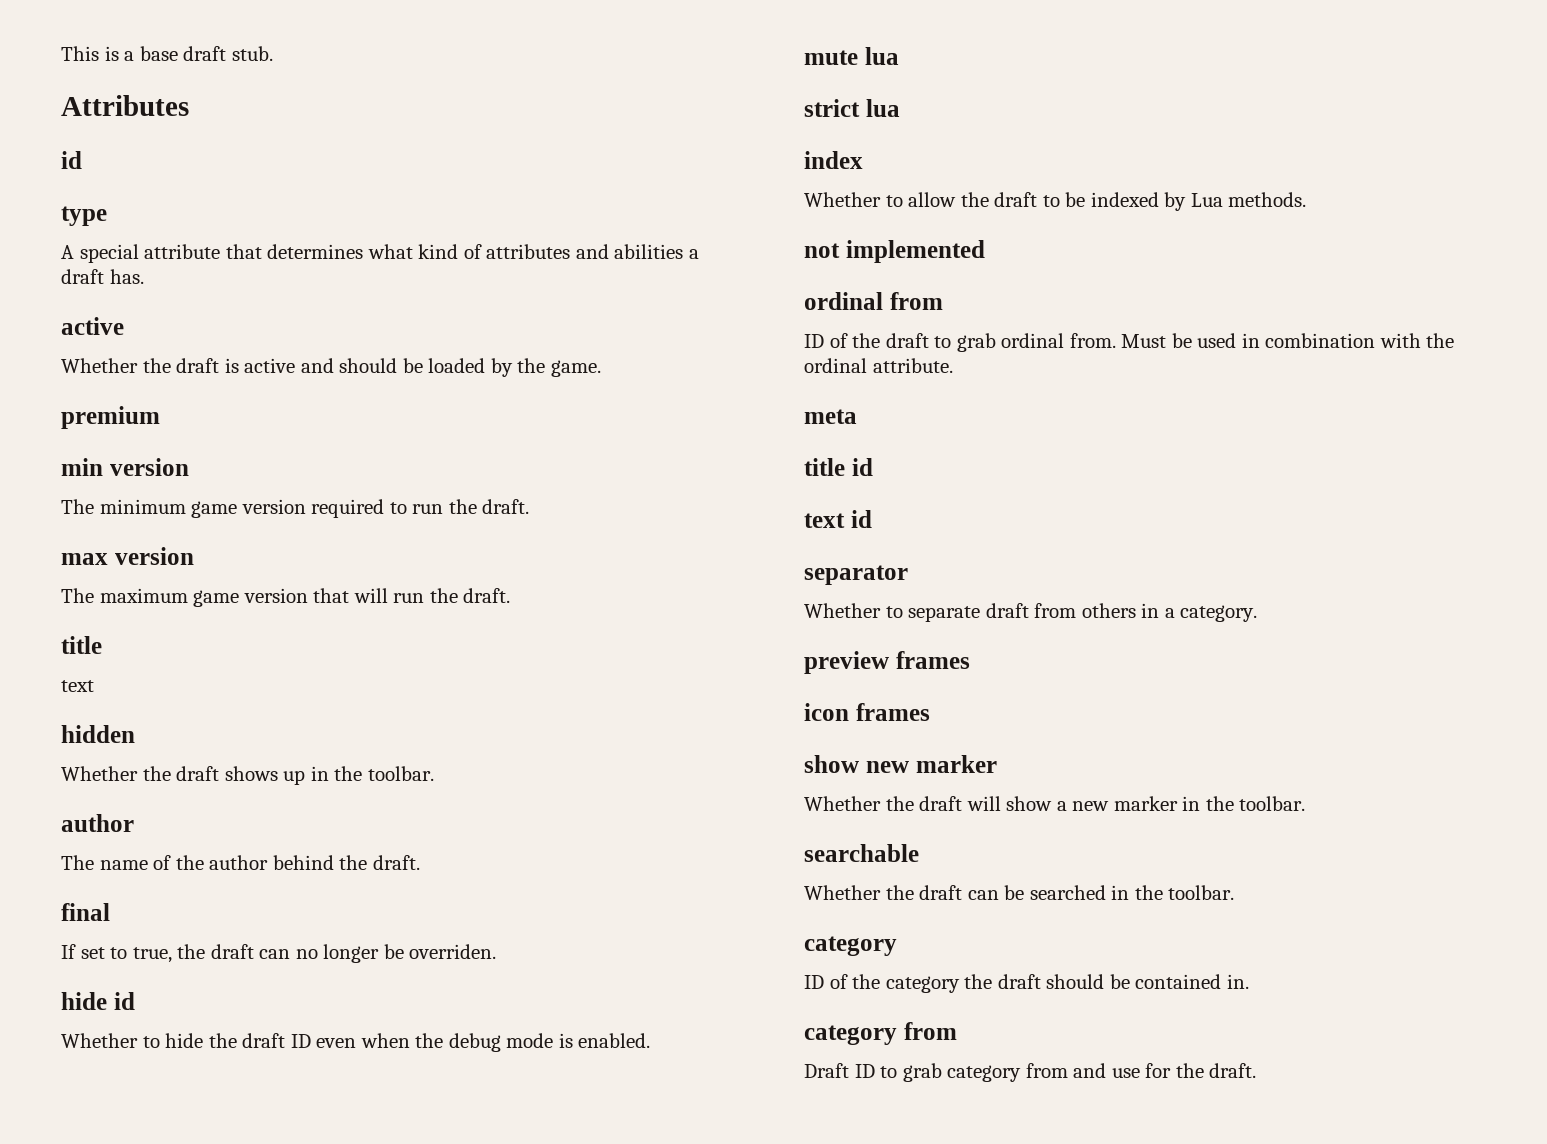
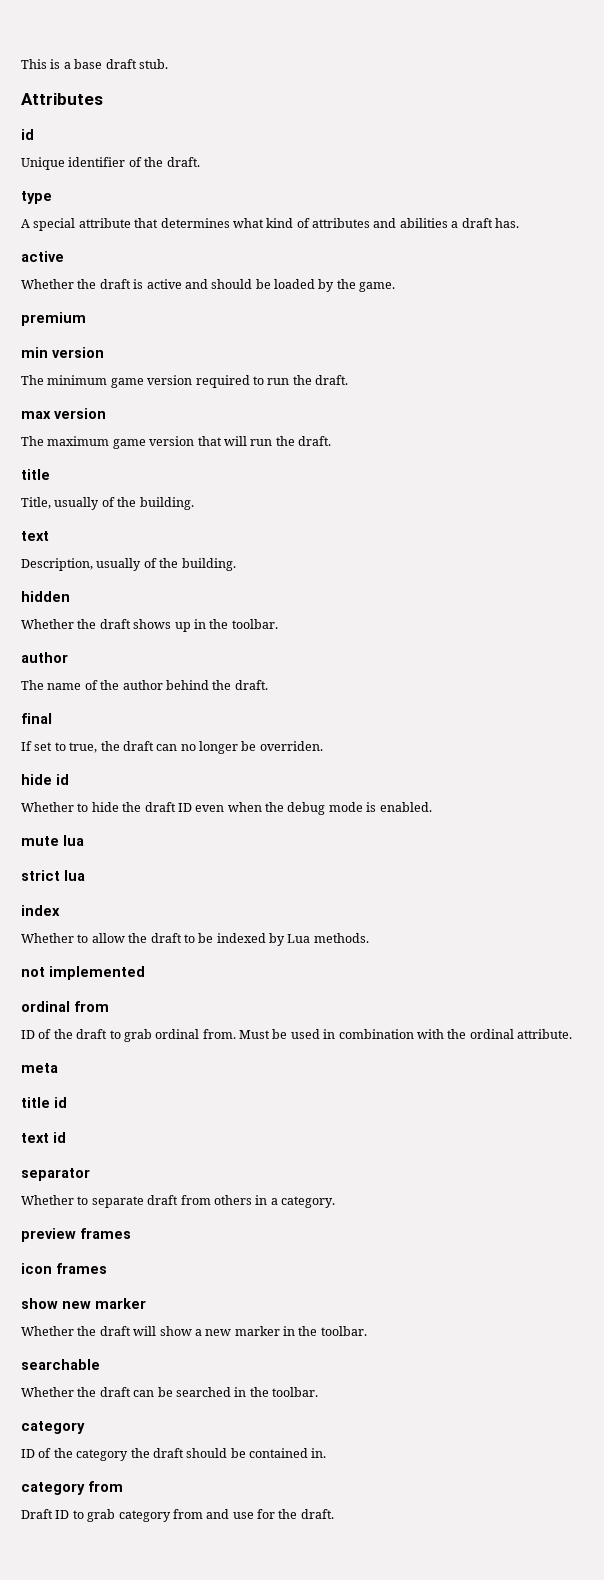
+ Unique identifier of the draft.
  The maximum game version that will run the draft.
  title
+ Title, usually of the building.
  text
+ Description, usually of the building.

